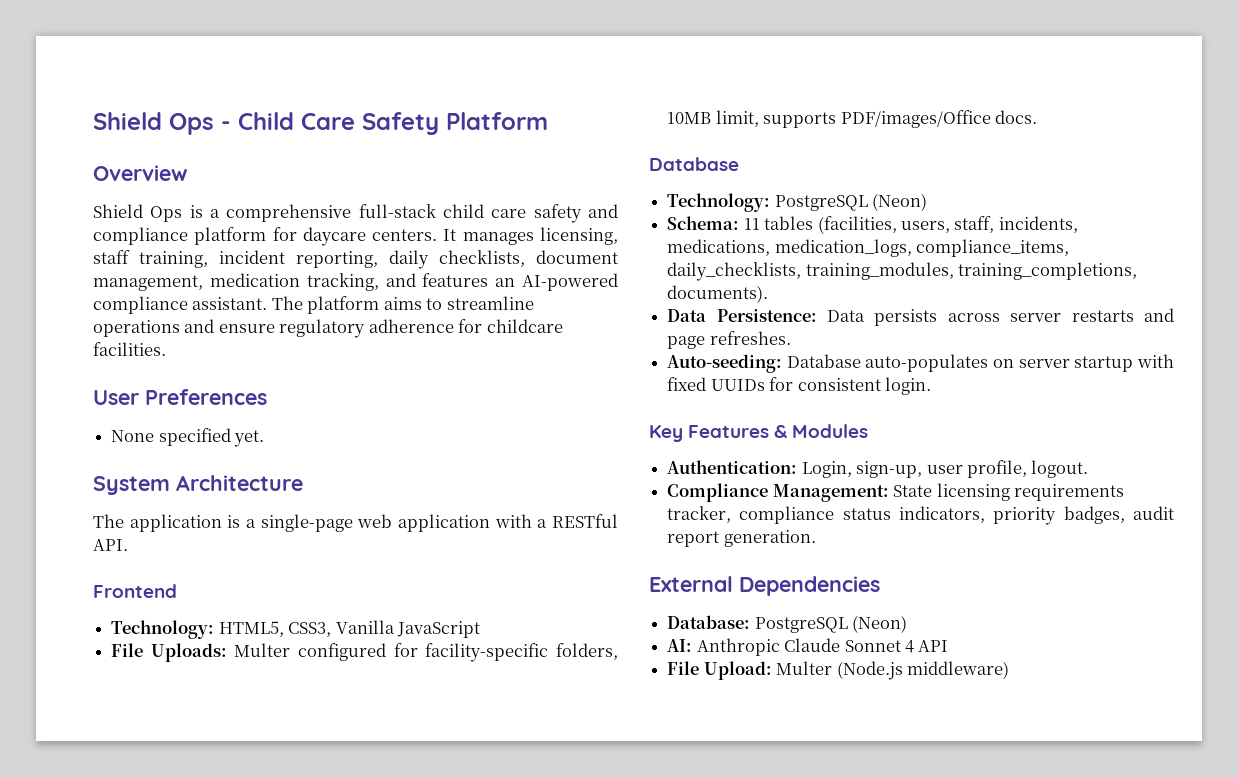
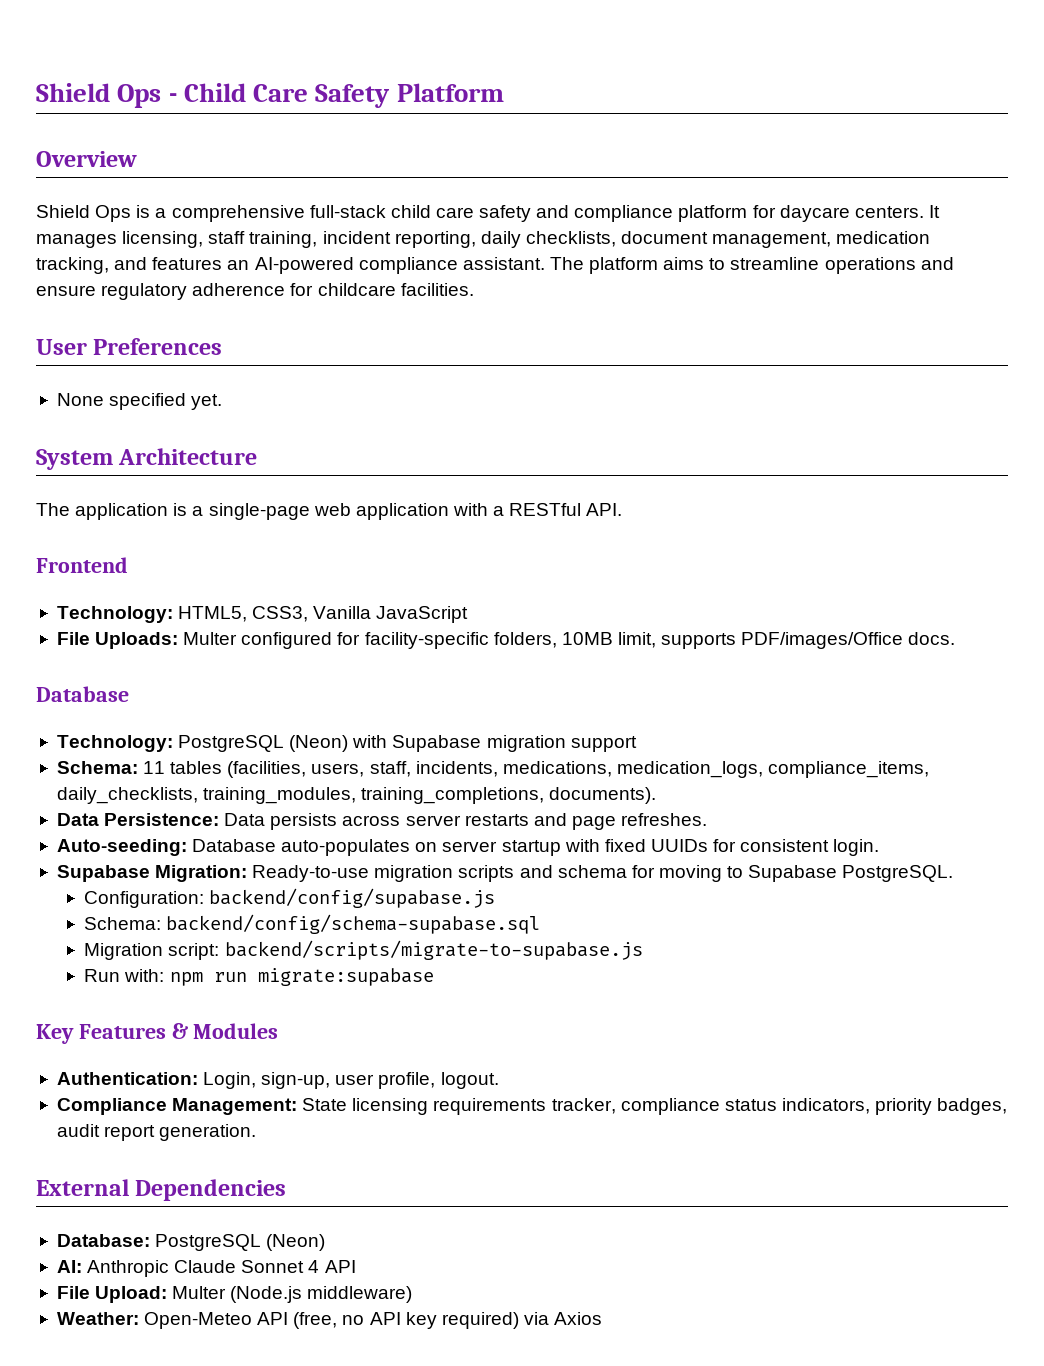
- Technology: PostgreSQL (Neon)
+ Technology: PostgreSQL (Neon) with Supabase migration support
+ Supabase Migration: Ready-to-use migration scripts and schema for moving to Supabase PostgreSQL.
+ Configuration: backend/config/supabase.js
+ Schema: backend/config/schema-supabase.sql
+ Migration script: backend/scripts/migrate-to-supabase.js
+ Run with: npm run migrate:supabase
+ Weather: Open-Meteo API (free, no API key required) via Axios

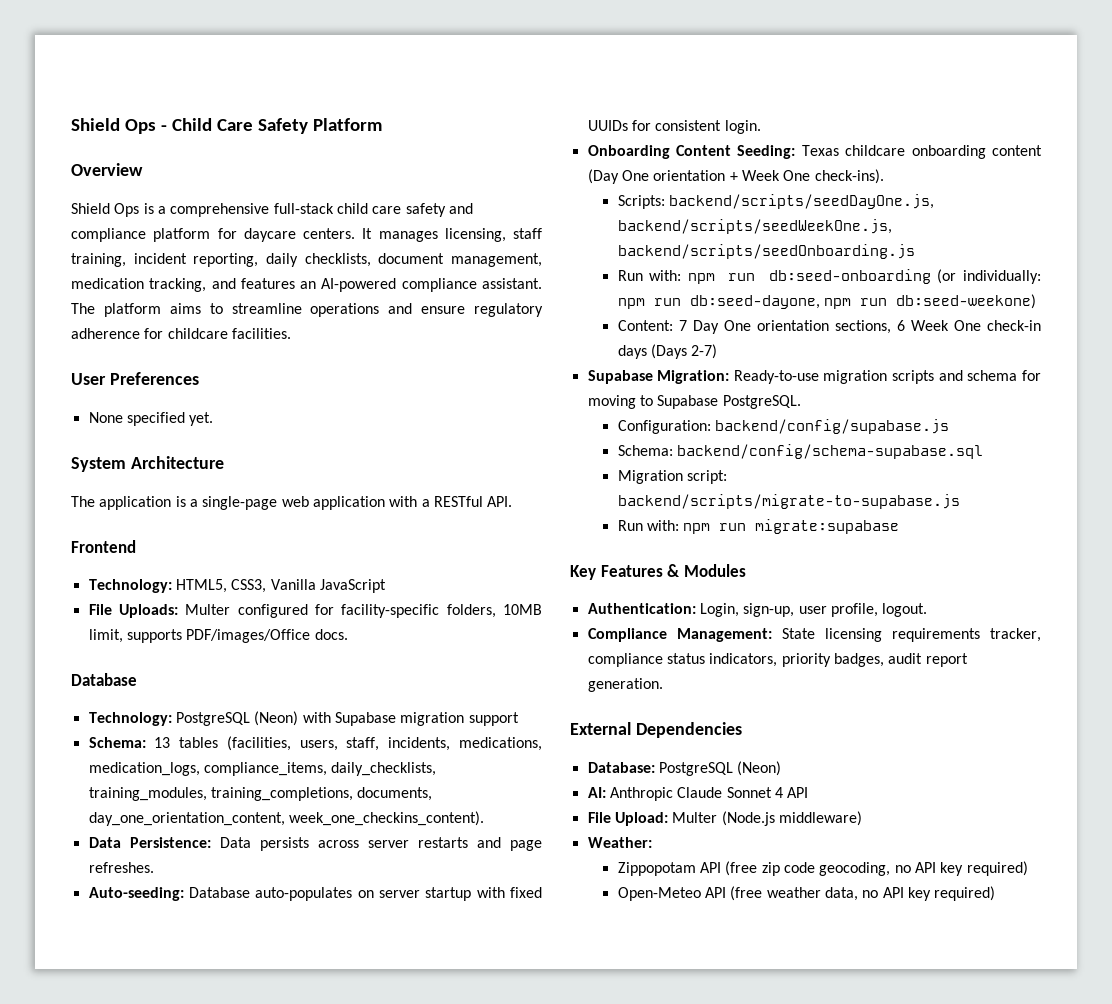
- Schema: 11 tables (facilities, users, staff, incidents, medications, medication_logs, compliance_items, daily_checklists, training_modules, training_completions, documents).
+ Schema: 13 tables (facilities, users, staff, incidents, medications, medication_logs, compliance_items, daily_checklists, training_modules, training_completions, documents, day_one_orientation_content, week_one_checkins_content).
+ Onboarding Content Seeding: Texas childcare onboarding content (Day One orientation + Week One check-ins).
+ Scripts: backend/scripts/seedDayOne.js, backend/scripts/seedWeekOne.js, backend/scripts/seedOnboarding.js
+ Run with: npm run db:seed-onboarding (or individually: npm run db:seed-dayone, npm run db:seed-weekone)
+ Content: 7 Day One orientation sections, 6 Week One check-in days (Days 2-7)
- Weather: Open-Meteo API (free, no API key required) via Axios
+ Weather:
+ Zippopotam API (free zip code geocoding, no API key required)
+ Open-Meteo API (free weather data, no API key required)

